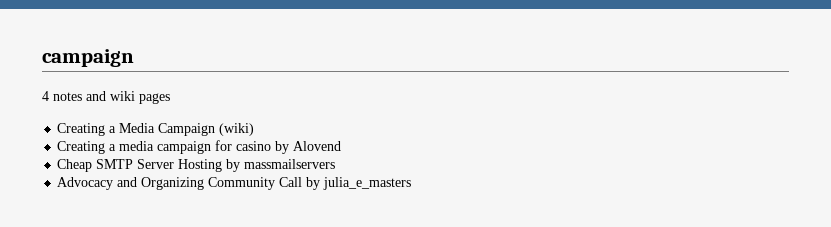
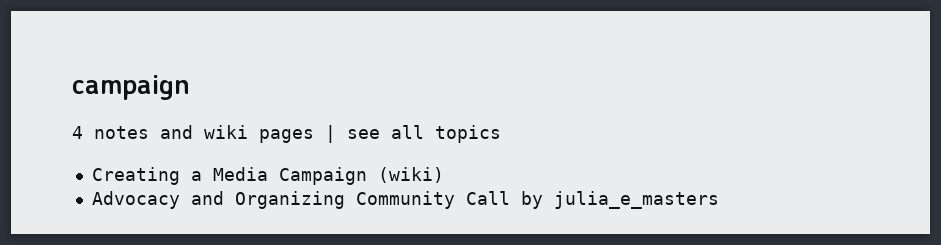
- 4 notes and wiki pages
+ 4 notes and wiki pages | see all topics
- Creating a media campaign for casino by Alovend
- Cheap SMTP Server Hosting by massmailservers

